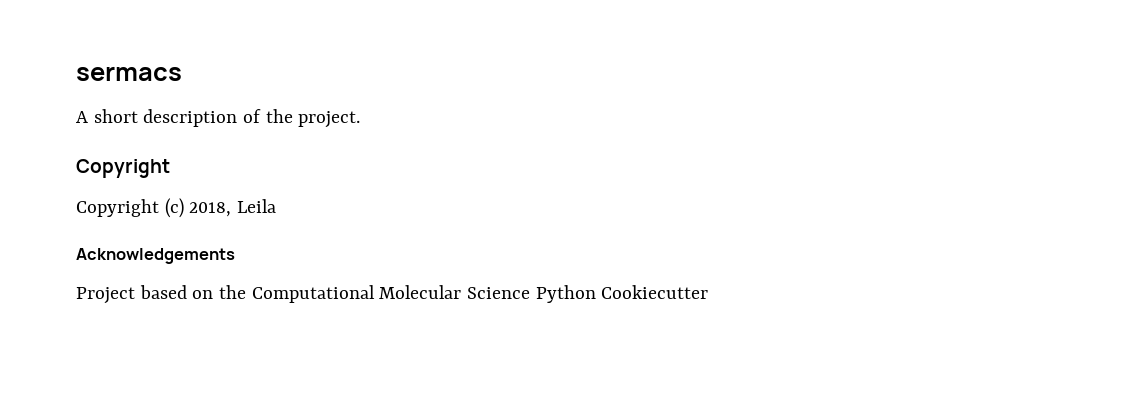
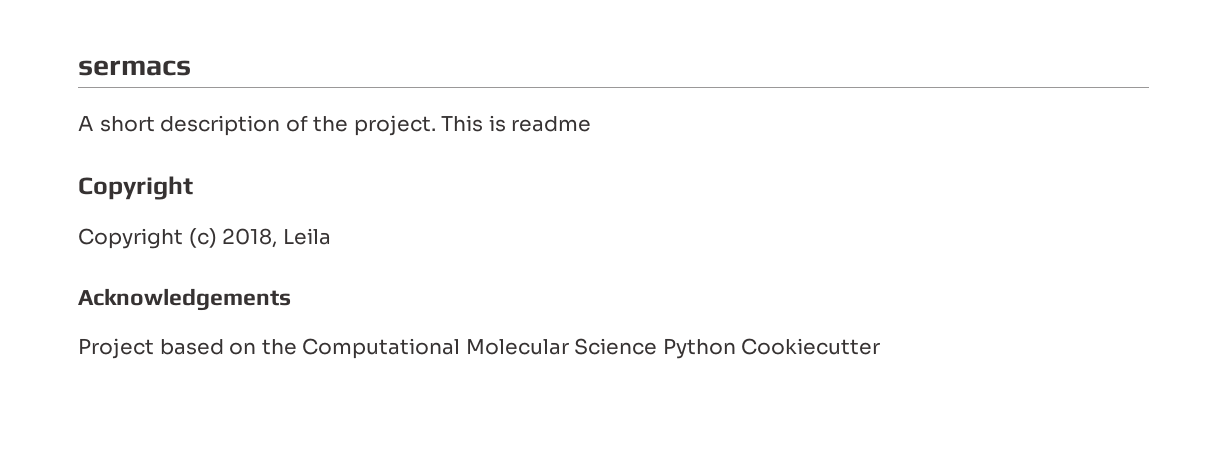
+ This is readme

